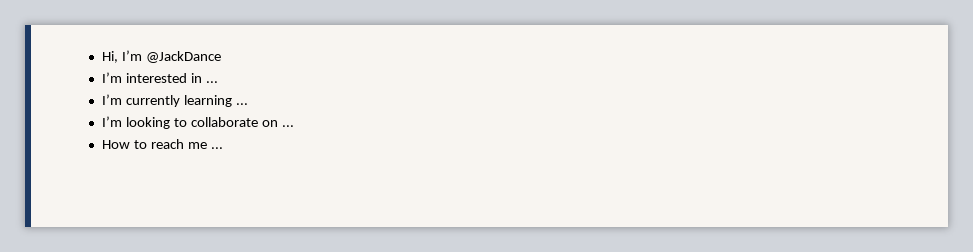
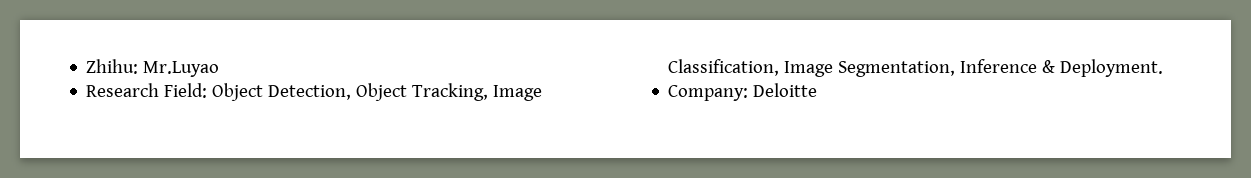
- Hi, I’m @JackDance
- I’m interested in ...
- I’m currently learning ...
- I’m looking to collaborate on ...
- How to reach me ...
+ Zhihu: Mr.Luyao
+ Research Field: Object Detection, Object Tracking, Image Classification, Image Segmentation, Inference & Deployment.
+ Company: Deloitte

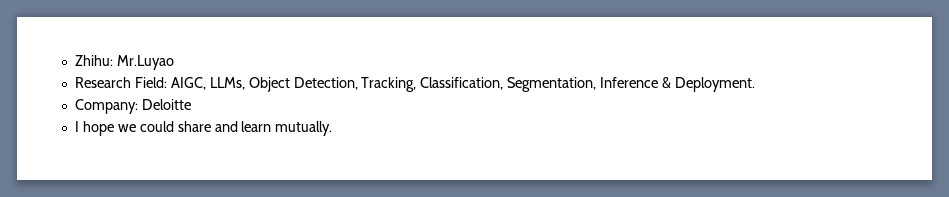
- Research Field: Object Detection, Object Tracking, Image Classification, Image Segmentation, Inference & Deployment.
+ Research Field: AIGC, LLMs, Object Detection, Tracking, Classification, Segmentation, Inference & Deployment.
+ I hope we could share and learn mutually.

